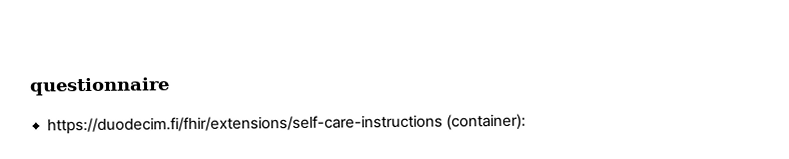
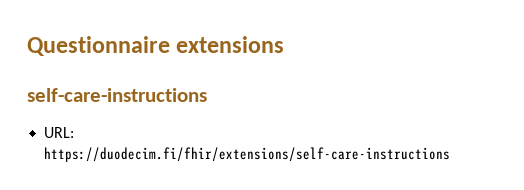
- questionnaire
- https://duodecim.fi/fhir/extensions/self-care-instructions (container):
+ Questionnaire extensions
+ self-care-instructions
+ URL: https://duodecim.fi/fhir/extensions/self-care-instructions

